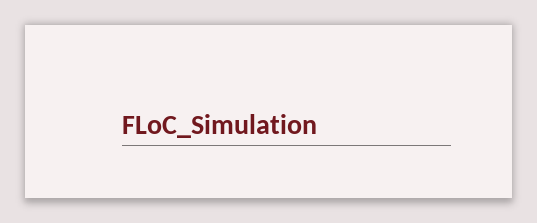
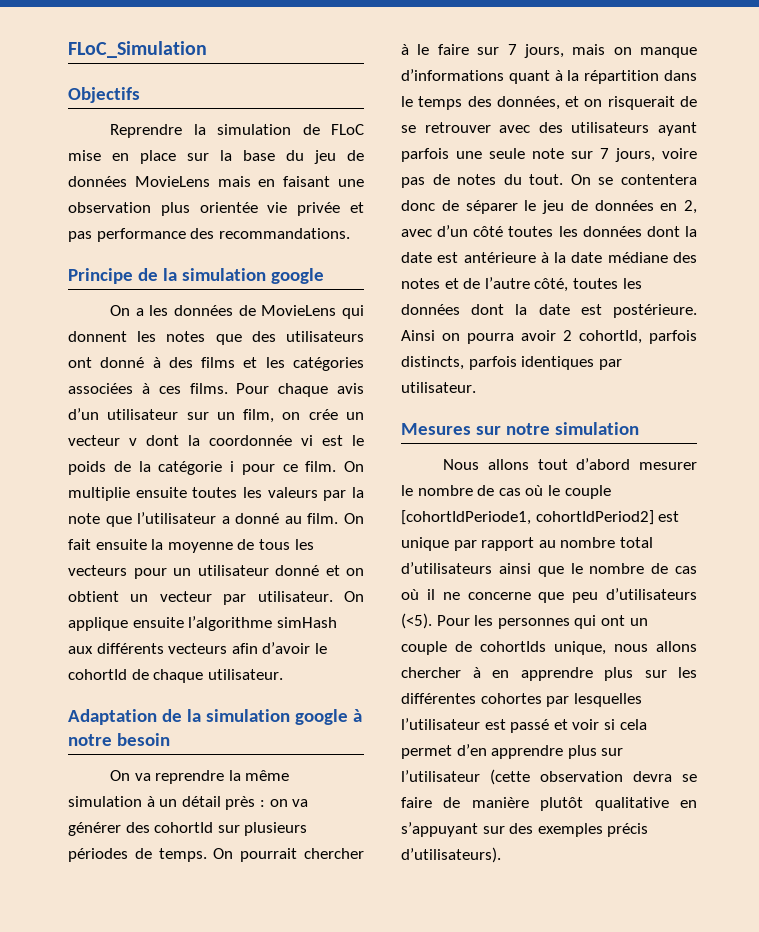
+ Objectifs
+ Reprendre la simulation de FLoC mise en place sur la base du jeu de données MovieLens mais en faisant une observation plus orientée vie privée et pas performance des recommandations.
+ Principe de la simulation google
+ On a les données de MovieLens qui donnent les notes que des utilisateurs ont donné à des films et les catégories associées à ces films. Pour chaque avis d’un utilisateur sur un film, on crée un vecteur v dont la coordonnée vi est le poids de la catégorie i pour ce film. On multiplie ensuite toutes les valeurs par la note que l’utilisateur a donné au film. On fait ensuite la moyenne de tous les vecteurs pour un utilisateur donné et on obtient un vecteur par utilisateur. On applique ensuite l’algorithme simHash aux différents vecteurs afin d’avoir le cohortId de chaque utilisateur.
+ Adaptation de la simulation google à notre besoin
+ On va reprendre la même simulation à un détail près : on va générer des cohortId sur plusieurs périodes de temps. On pourrait chercher à le faire sur 7 jours, mais on manque d’informations quant à la répartition dans le temps des données, et on risquerait de se retrouver avec des utilisateurs ayant parfois une seule note sur 7 jours, voire pas de notes du tout. On se contentera donc de séparer le jeu de données en 2, avec d’un côté toutes les données dont la date est antérieure à la date médiane des notes et de l’autre côté, toutes les données dont la date est postérieure. Ainsi on pourra avoir 2 cohortId, parfois distincts, parfois identiques par utilisateur.
+ Mesures sur notre simulation
+ Nous allons tout d’abord mesurer le nombre de cas où le couple [cohortIdPeriode1, cohortIdPeriod2] est unique par rapport au nombre total d’utilisateurs ainsi que le nombre de cas où il ne concerne que peu d’utilisateurs (<5). Pour les personnes qui ont un couple de cohortIds unique, nous allons chercher à en apprendre plus sur les différentes cohortes par lesquelles l’utilisateur est passé et voir si cela permet d’en apprendre plus sur l’utilisateur (cette observation devra se faire de manière plutôt qualitative en s’appuyant sur des exemples précis d’utilisateurs).

